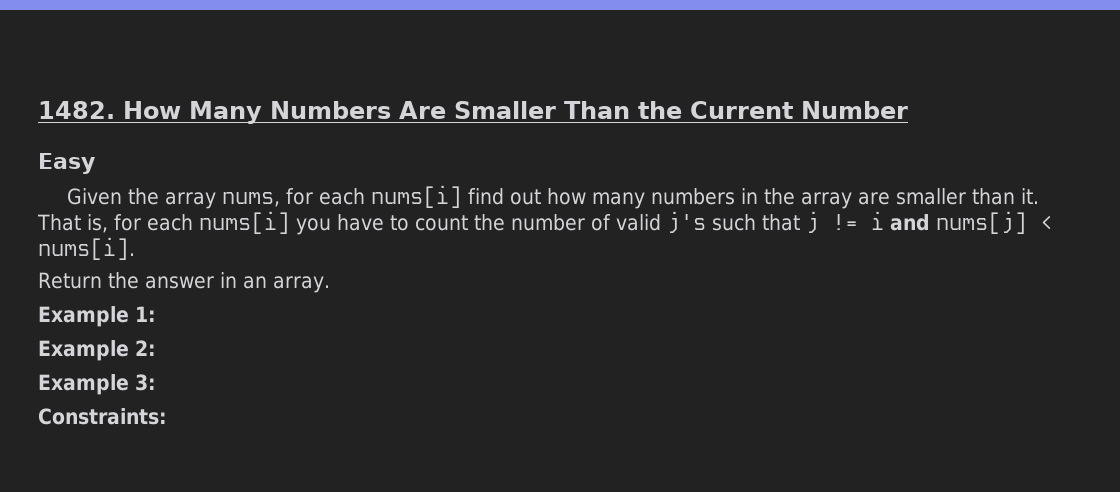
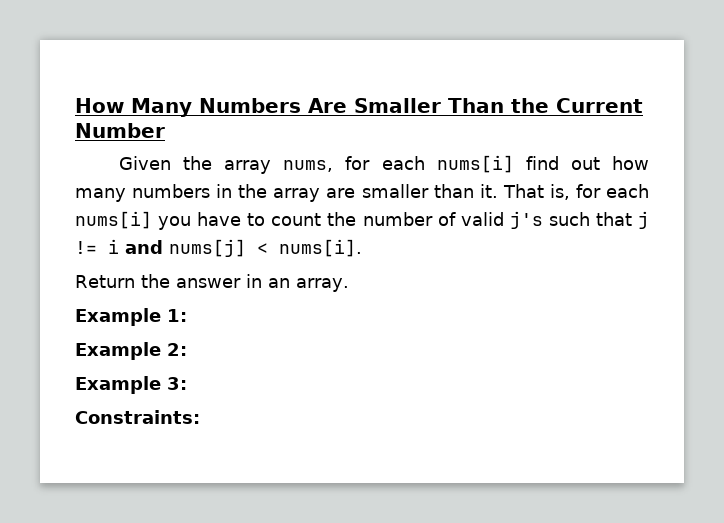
- 1482.
- Easy

